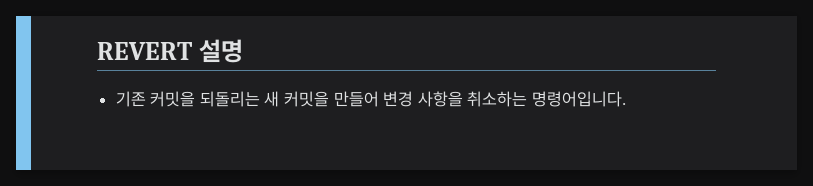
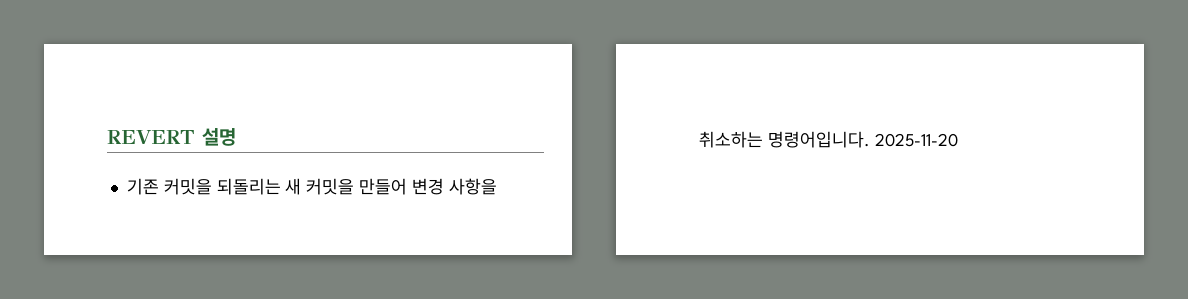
+ 2025-11-20

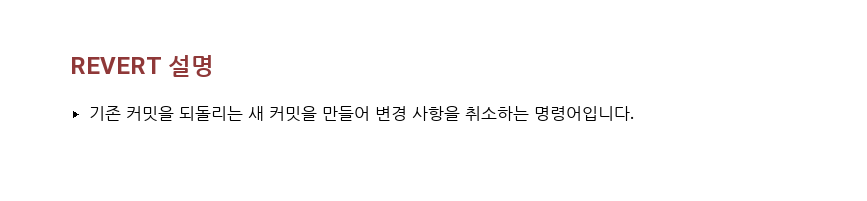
- 2025-11-20

